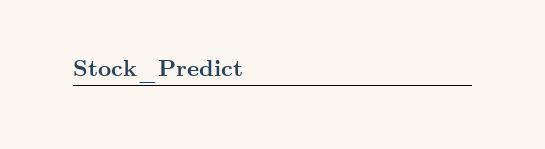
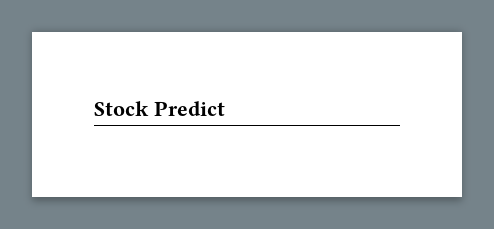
- Stock_Predict
+ Stock Predict

